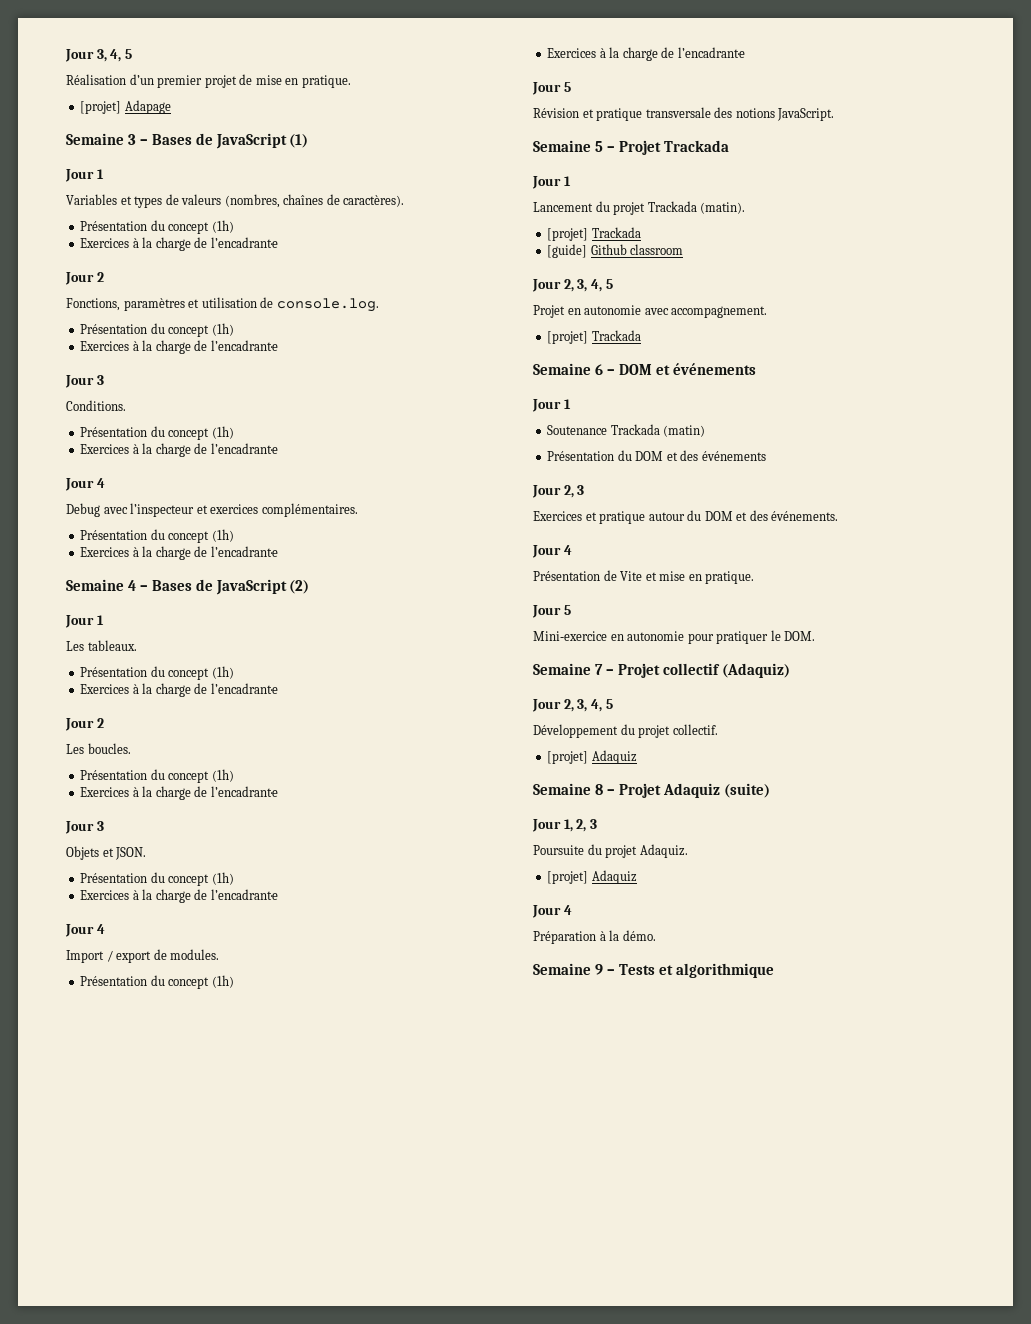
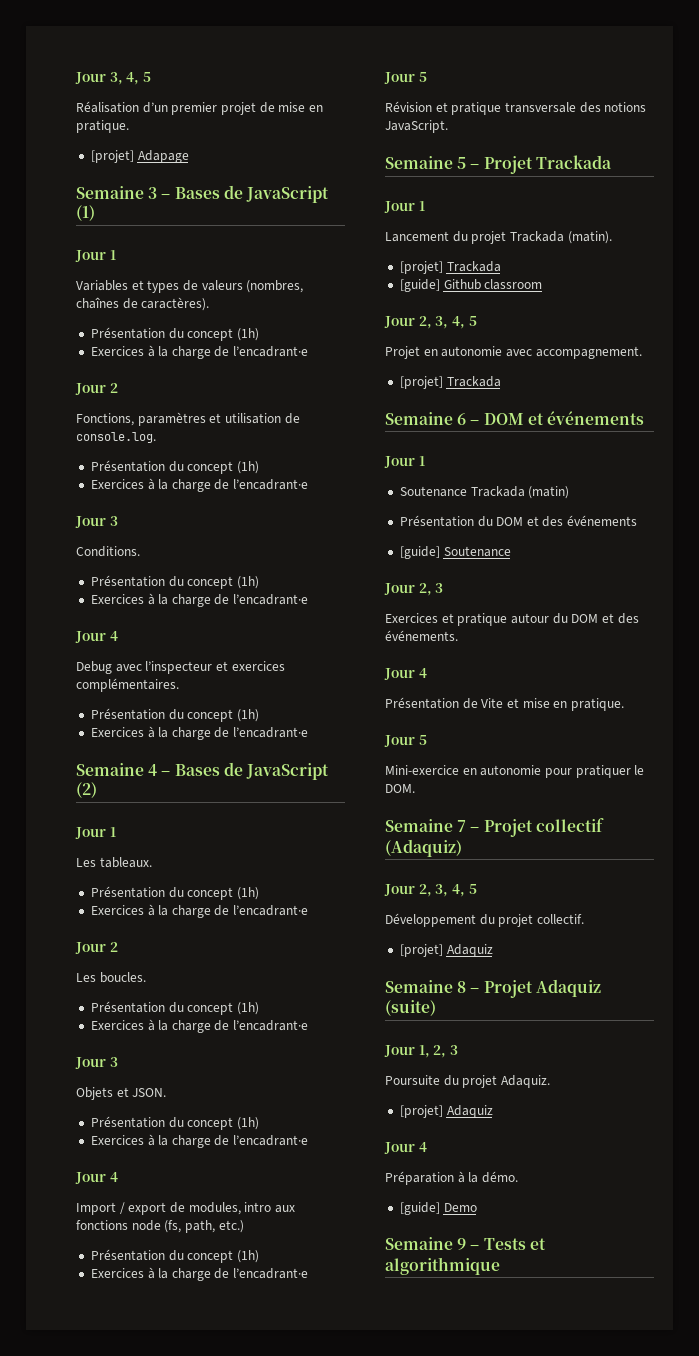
- Import / export de modules.
+ Import / export de modules, intro aux fonctions node (fs, path, etc.)
+ [guide] Soutenance
+ [guide] Demo

